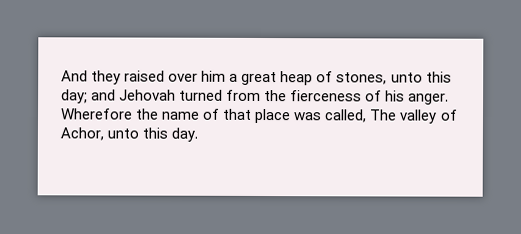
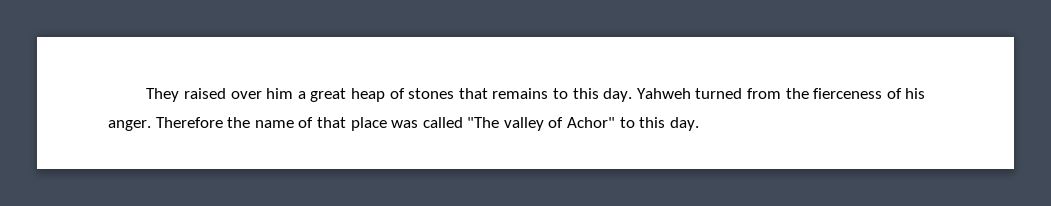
- And they raised over him a great heap of stones, unto this day; and Jehovah turned from the fierceness of his anger.
+ They raised over him a great heap of stones that remains to this day. Yahweh turned from the fierceness of his anger.
- Wherefore the name of that place was called, The valley of Achor, unto this day.
+ Therefore the name of that place was called "The valley of Achor" to this day.

